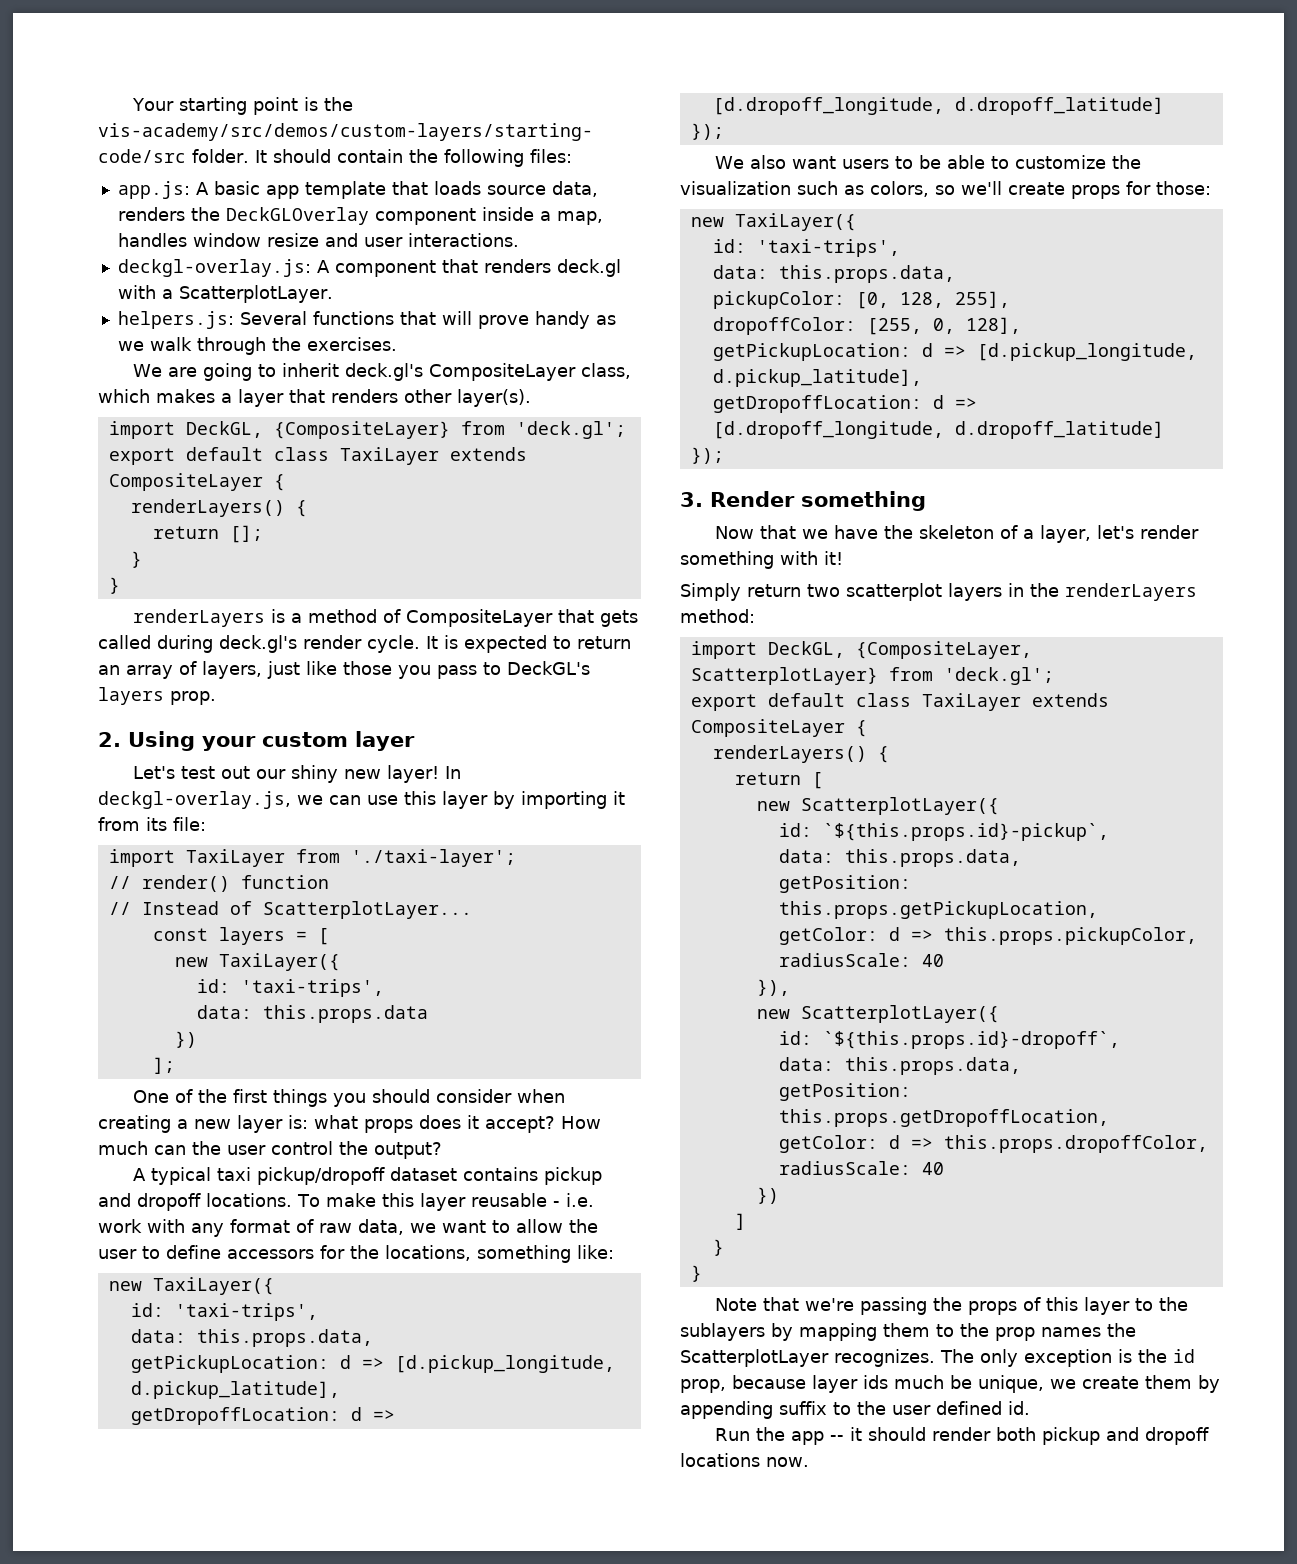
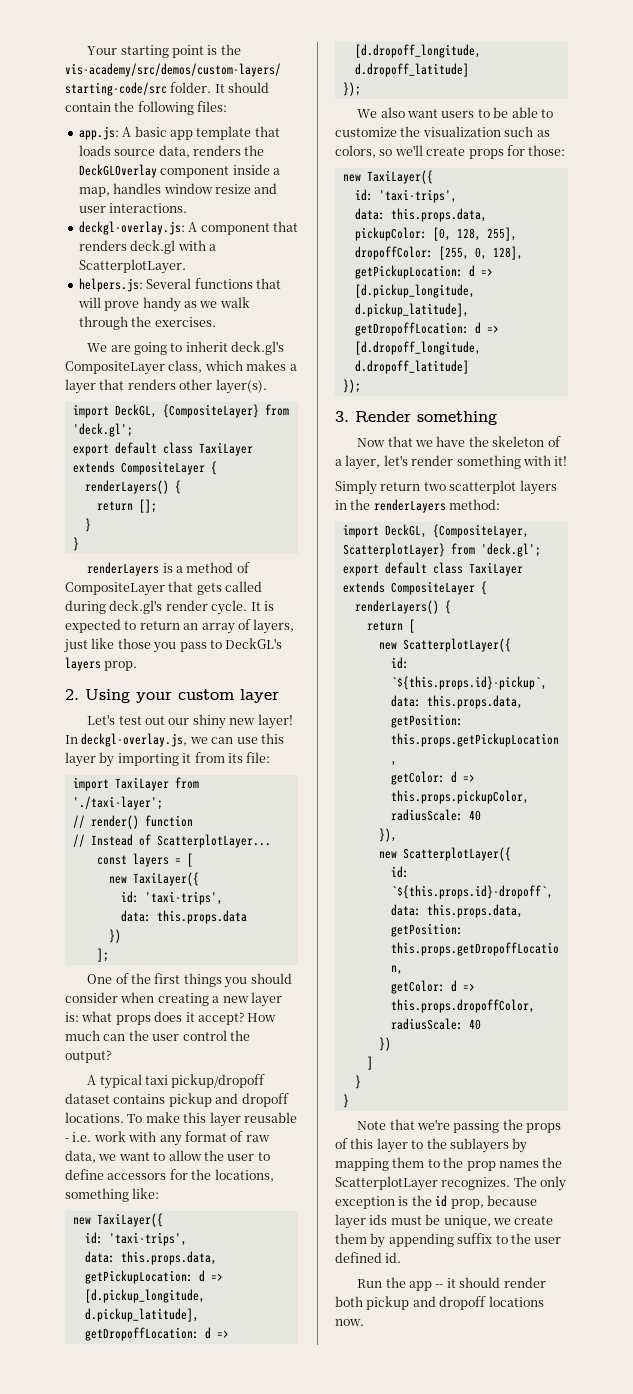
- The only exception is the id prop, because layer ids much be unique, we create them by appending suffix to the user defined id.
+ The only exception is the id prop, because layer ids must be unique, we create them by appending suffix to the user defined id.

